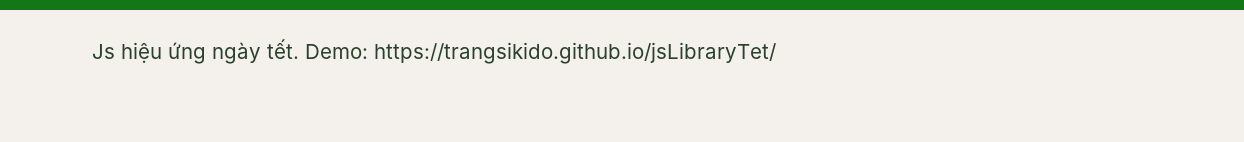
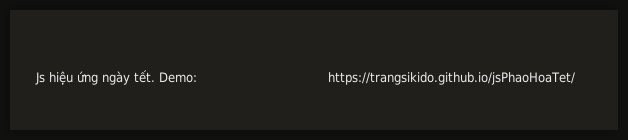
- Demo: https://trangsikido.github.io/jsLibraryTet/
+ Demo: https://trangsikido.github.io/jsPhaoHoaTet/

